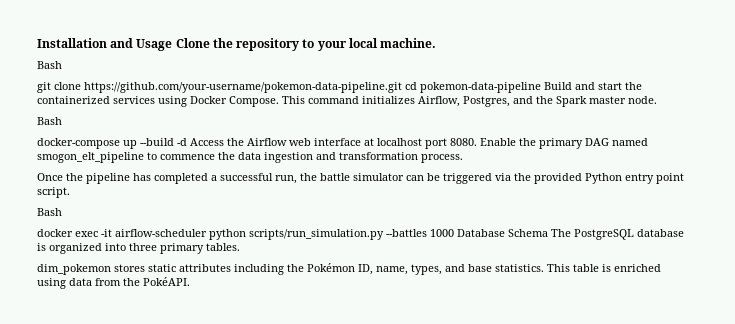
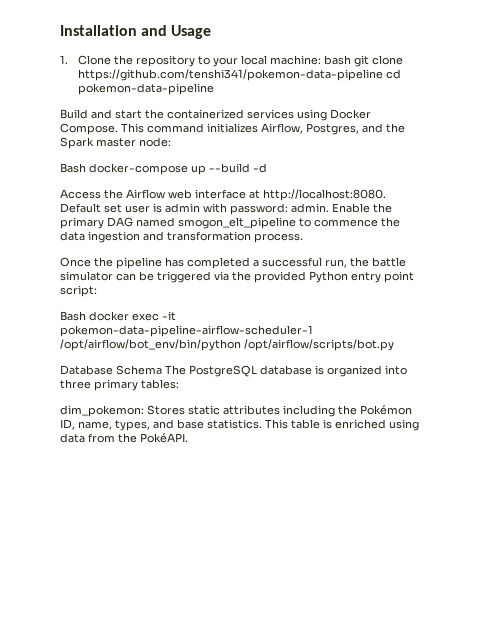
- Installation and Usage Clone the repository to your local machine.
- Bash
- git clone https://github.com/your-username/pokemon-data-pipeline.git cd pokemon-data-pipeline Build and start the containerized services using Docker Compose.
+ Installation and Usage
+ 1. Clone the repository to your local machine: bash git clone https://github.com/tenshi341/pokemon-data-pipeline cd pokemon-data-pipeline
+ Build and start the containerized services using Docker Compose.
- This command initializes Airflow, Postgres, and the Spark master node.
- Bash
- docker-compose up --build -d Access the Airflow web interface at localhost port 8080.
+ This command initializes Airflow, Postgres, and the Spark master node:
+ Bash docker-compose up --build -d
+ Access the Airflow web interface at http://localhost:8080. Default set user is admin with password: admin.
- Once the pipeline has completed a successful run, the battle simulator can be triggered via the provided Python entry point script.
- Bash
- docker exec -it airflow-scheduler python scripts/run_simulation.py --battles 1000 Database Schema The PostgreSQL database is organized into three primary tables.
- dim_pokemon stores static attributes including the Pokémon ID, name, types, and base statistics.
+ Once the pipeline has completed a successful run, the battle simulator can be triggered via the provided Python entry point script:
+ Bash docker exec -it pokemon-data-pipeline-airflow-scheduler-1 /opt/airflow/bot_env/bin/python /opt/airflow/scripts/bot.py
+ Database Schema The PostgreSQL database is organized into three primary tables:
+ dim_pokemon: Stores static attributes including the Pokémon ID, name, types, and base statistics.

